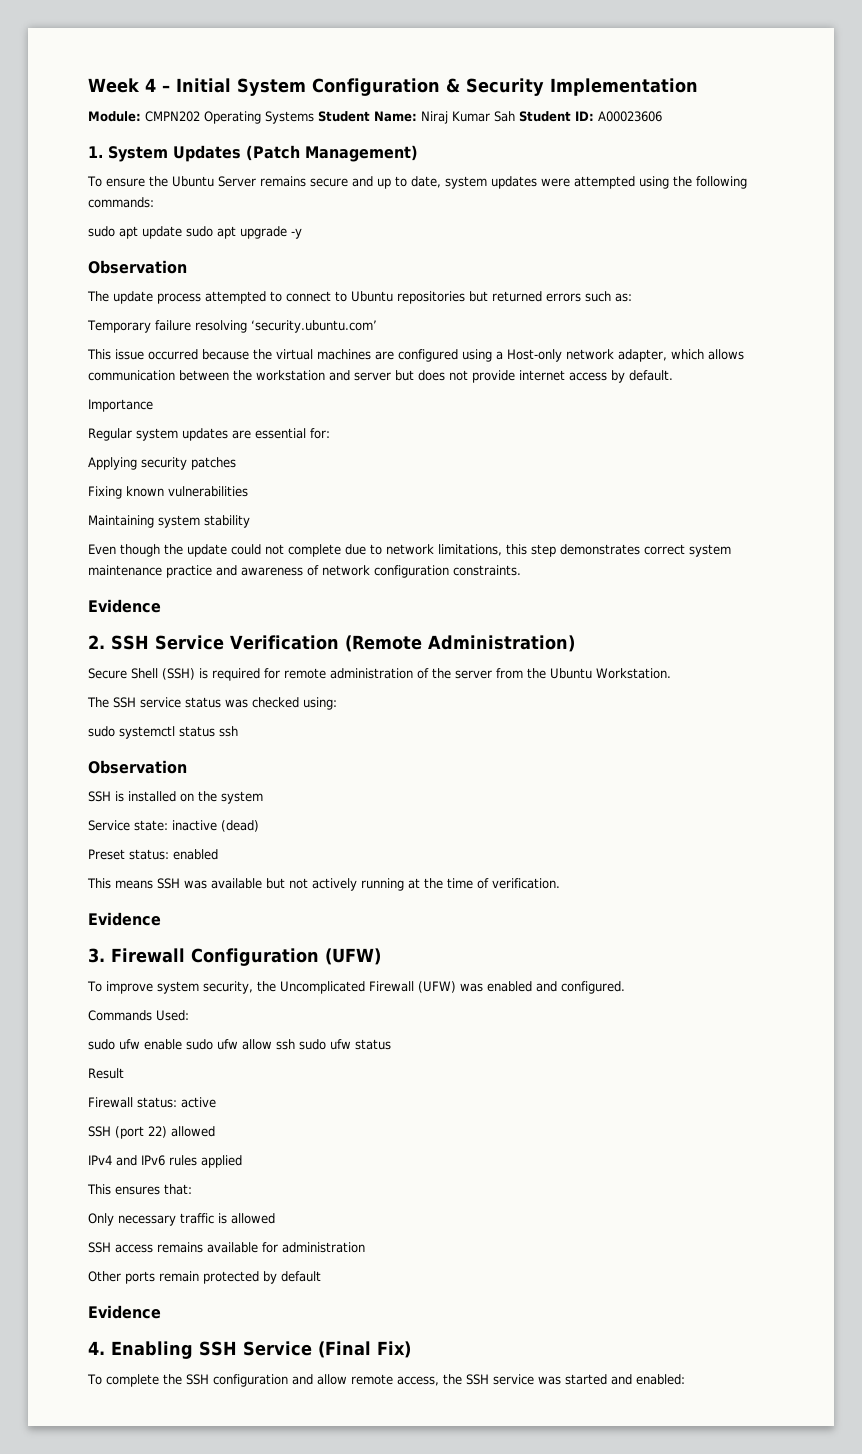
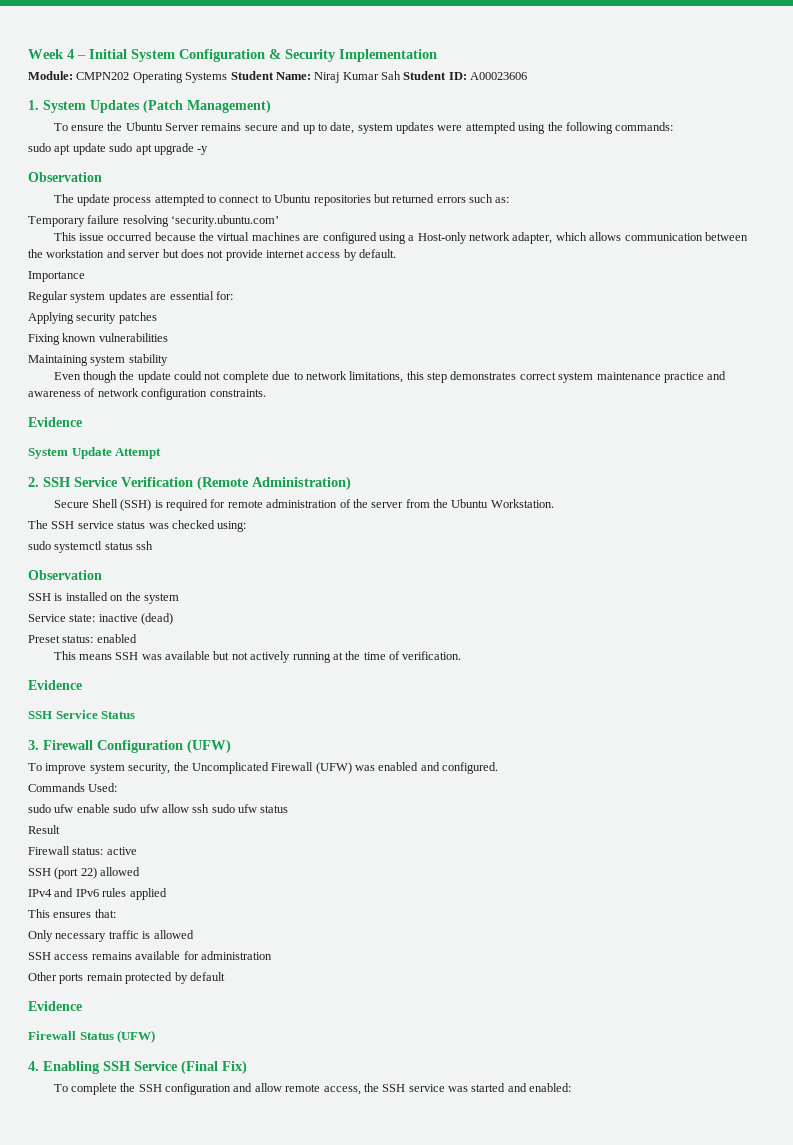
+ System Update Attempt
+ SSH Service Status
+ Firewall Status (UFW)

